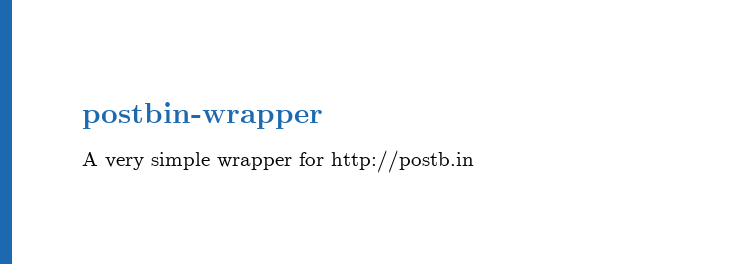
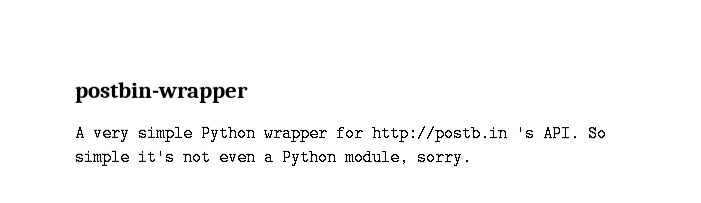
- A very simple wrapper for http://postb.in
+ A very simple Python wrapper for http://postb.in 's API. So simple it's not even a Python module, sorry.

